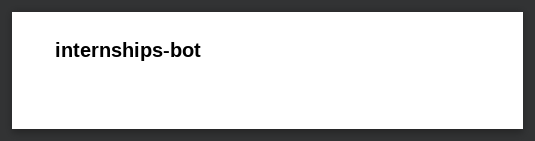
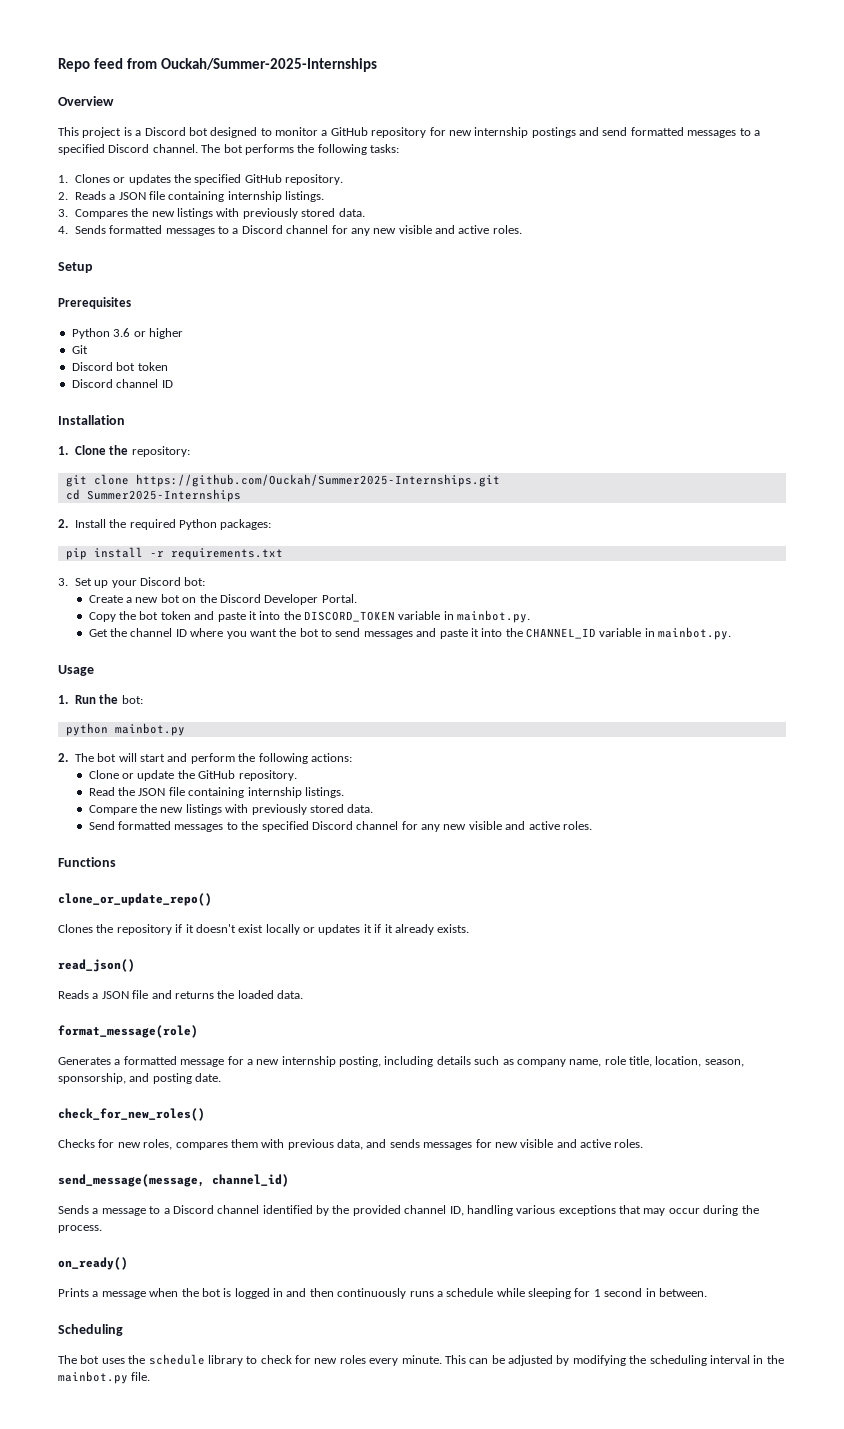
- internships-bot
+ Repo feed from Ouckah/Summer-2025-Internships
+ Overview
+ This project is a Discord bot designed to monitor a GitHub repository for new internship postings and send formatted messages to a specified Discord channel. The bot performs the following tasks:
+ 1. Clones or updates the specified GitHub repository.
+ 2. Reads a JSON file containing internship listings.
+ 3. Compares the new listings with previously stored data.
+ 4. Sends formatted messages to a Discord channel for any new visible and active roles.
+ Setup
+ Prerequisites
+ Python 3.6 or higher
+ Git
+ Discord bot token
+ Discord channel ID
+ Installation
+ 1. Clone the repository:
+ git clone https://github.com/Ouckah/Summer2025-Internships.git
+ cd Summer2025-Internships
+ 2. Install the required Python packages:
+ pip install -r requirements.txt
+ 3. Set up your Discord bot:
+ Create a new bot on the Discord Developer Portal.
+ Copy the bot token and paste it into the DISCORD_TOKEN variable in mainbot.py.
+ Get the channel ID where you want the bot to send messages and paste it into the CHANNEL_ID variable in mainbot.py.
+ Usage
+ 1. Run the bot:
+ python mainbot.py
+ 2. The bot will start and perform the following actions:
+ Clone or update the GitHub repository.
+ Read the JSON file containing internship listings.
+ Compare the new listings with previously stored data.
+ Send formatted messages to the specified Discord channel for any new visible and active roles.
+ Functions
+ clone_or_update_repo()
+ Clones the repository if it doesn't exist locally or updates it if it already exists.
+ read_json()
+ Reads a JSON file and returns the loaded data.
+ format_message(role)
+ Generates a formatted message for a new internship posting, including details such as company name, role title, location, season, sponsorship, and posting date.
+ check_for_new_roles()
+ Checks for new roles, compares them with previous data, and sends messages for new visible and active roles.
+ send_message(message, channel_id)
+ Sends a message to a Discord channel identified by the provided channel ID, handling various exceptions that may occur during the process.
+ on_ready()
+ Prints a message when the bot is logged in and then continuously runs a schedule while sleeping for 1 second in between.
+ Scheduling
+ The bot uses the schedule library to check for new roles every minute. This can be adjusted by modifying the scheduling interval in the mainbot.py file.

